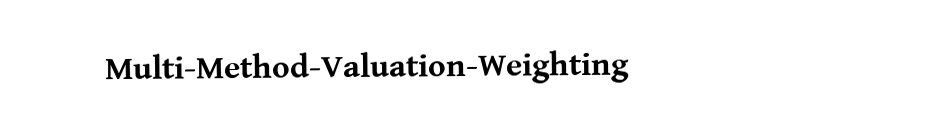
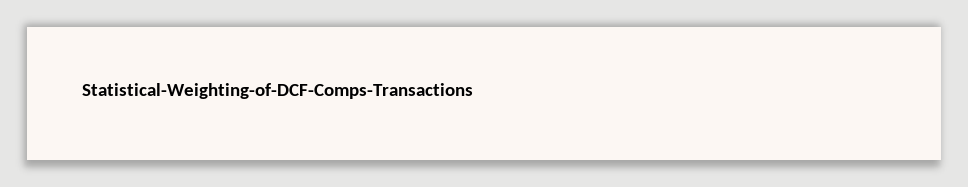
- Multi-Method-Valuation-Weighting
+ Statistical-Weighting-of-DCF-Comps-Transactions

